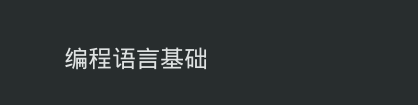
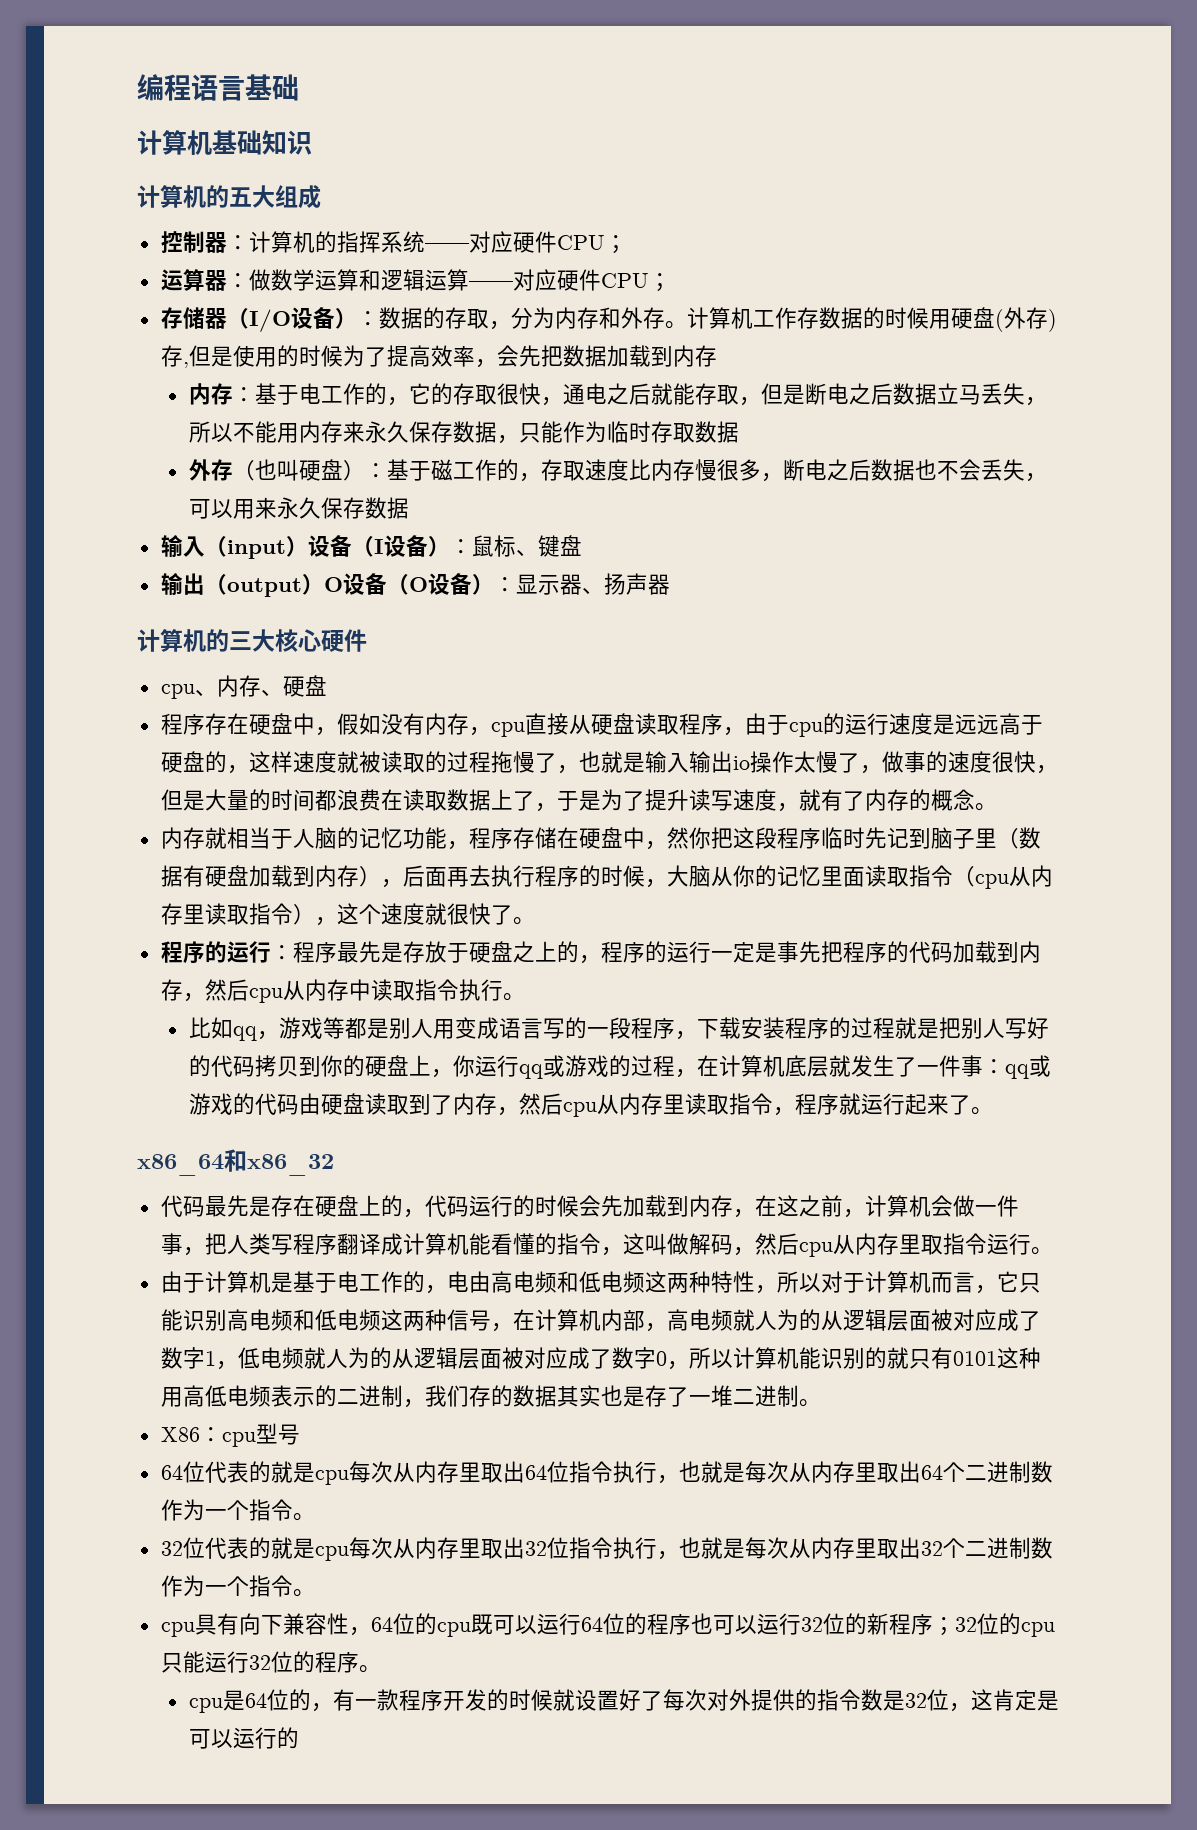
+ 计算机基础知识
+ 计算机的五大组成
+ 控制器：计算机的指挥系统——对应硬件CPU；
+ 运算器：做数学运算和逻辑运算——对应硬件CPU；
+ 存储器（I/O设备）：数据的存取，分为内存和外存。计算机工作存数据的时候用硬盘(外存)存,但是使用的时候为了提高效率，会先把数据加载到内存
+ 内存：基于电工作的，它的存取很快，通电之后就能存取，但是断电之后数据立马丢失，所以不能用内存来永久保存数据，只能作为临时存取数据
+ 外存（也叫硬盘）：基于磁工作的，存取速度比内存慢很多，断电之后数据也不会丢失，可以用来永久保存数据
+ 输入（input）设备（I设备）：鼠标、键盘
+ 输出（output）O设备（O设备）：显示器、扬声器
+ 计算机的三大核心硬件
+ cpu、内存、硬盘
+ 程序存在硬盘中，假如没有内存，cpu直接从硬盘读取程序，由于cpu的运行速度是远远高于硬盘的，这样速度就被读取的过程拖慢了，也就是输入输出io操作太慢了，做事的速度很快，但是大量的时间都浪费在读取数据上了，于是为了提升读写速度，就有了内存的概念。
+ 内存就相当于人脑的记忆功能，程序存储在硬盘中，然你把这段程序临时先记到脑子里（数据有硬盘加载到内存），后面再去执行程序的时候，大脑从你的记忆里面读取指令（cpu从内存里读取指令），这个速度就很快了。
+ 程序的运行：程序最先是存放于硬盘之上的，程序的运行一定是事先把程序的代码加载到内存，然后cpu从内存中读取指令执行。
+ 比如qq，游戏等都是别人用变成语言写的一段程序，下载安装程序的过程就是把别人写好的代码拷贝到你的硬盘上，你运行qq或游戏的过程，在计算机底层就发生了一件事：qq或游戏的代码由硬盘读取到了内存，然后cpu从内存里读取指令，程序就运行起来了。
+ x86_64和x86_32
+ 代码最先是存在硬盘上的，代码运行的时候会先加载到内存，在这之前，计算机会做一件事，把人类写程序翻译成计算机能看懂的指令，这叫做解码，然后cpu从内存里取指令运行。
+ 由于计算机是基于电工作的，电由高电频和低电频这两种特性，所以对于计算机而言，它只能识别高电频和低电频这两种信号，在计算机内部，高电频就人为的从逻辑层面被对应成了数字1，低电频就人为的从逻辑层面被对应成了数字0，所以计算机能识别的就只有0101这种用高低电频表示的二进制，我们存的数据其实也是存了一堆二进制。
+ X86：cpu型号
+ 64位代表的就是cpu每次从内存里取出64位指令执行，也就是每次从内存里取出64个二进制数作为一个指令。
+ 32位代表的就是cpu每次从内存里取出32位指令执行，也就是每次从内存里取出32个二进制数作为一个指令。
+ cpu具有向下兼容性，64位的cpu既可以运行64位的程序也可以运行32位的新程序；32位的cpu只能运行32位的程序。
+ cpu是64位的，有一款程序开发的时候就设置好了每次对外提供的指令数是32位，这肯定是可以运行的

